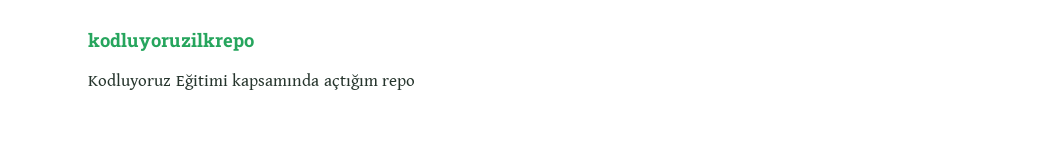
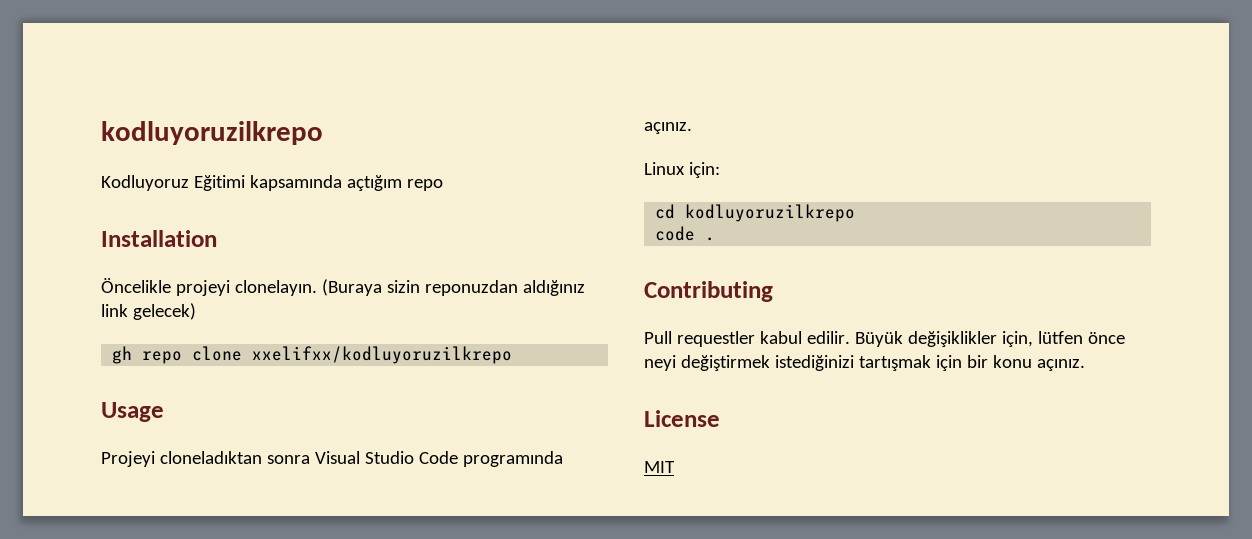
+ Installation
+ Öncelikle projeyi clonelayın. (Buraya sizin reponuzdan aldığınız link gelecek)
+ gh repo clone xxelifxx/kodluyoruzilkrepo
+ Usage
+ Projeyi cloneladıktan sonra Visual Studio Code programında açınız.
+ Linux için:
+ cd kodluyoruzilkrepo
+ code .
+ Contributing
+ Pull requestler kabul edilir. Büyük değişiklikler için, lütfen önce neyi değiştirmek istediğinizi tartışmak için bir konu açınız.
+ License
+ MIT

